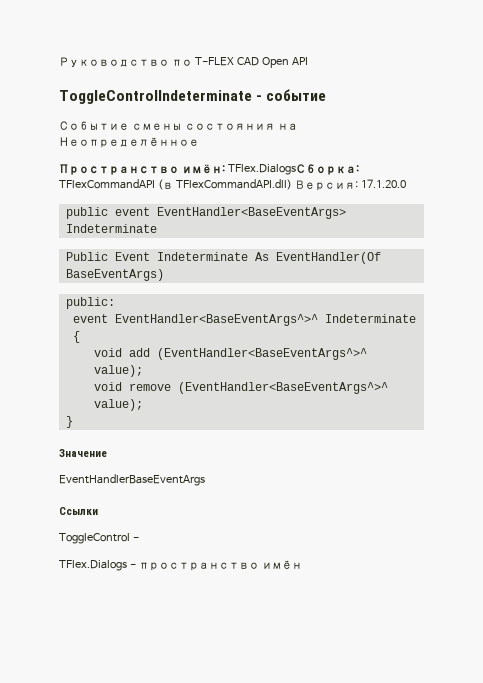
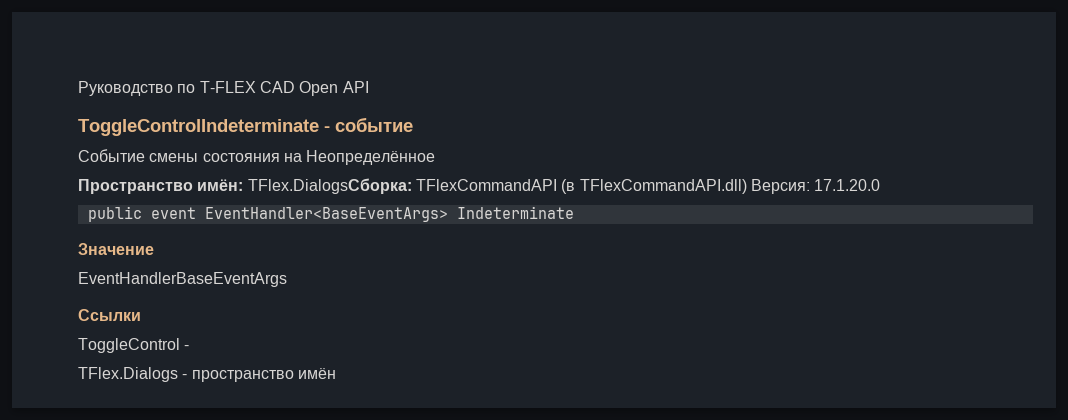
- Public Event Indeterminate As EventHandler(Of BaseEventArgs)
- public:
- event EventHandler<BaseEventArgs^>^ Indeterminate {
- void add (EventHandler<BaseEventArgs^>^ value);
- void remove (EventHandler<BaseEventArgs^>^ value);
- }

